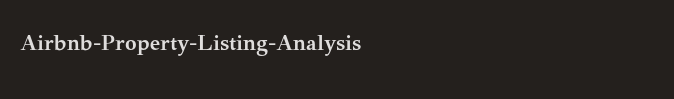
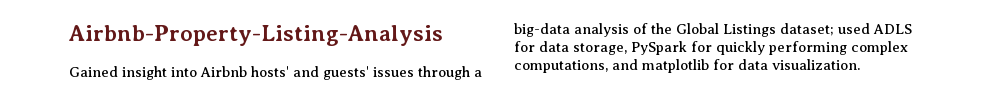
+ Gained insight into Airbnb hosts' and guests' issues through a big-data analysis of the Global Listings dataset; used ADLS for data storage, PySpark for quickly performing complex computations, and matplotlib for data visualization.

